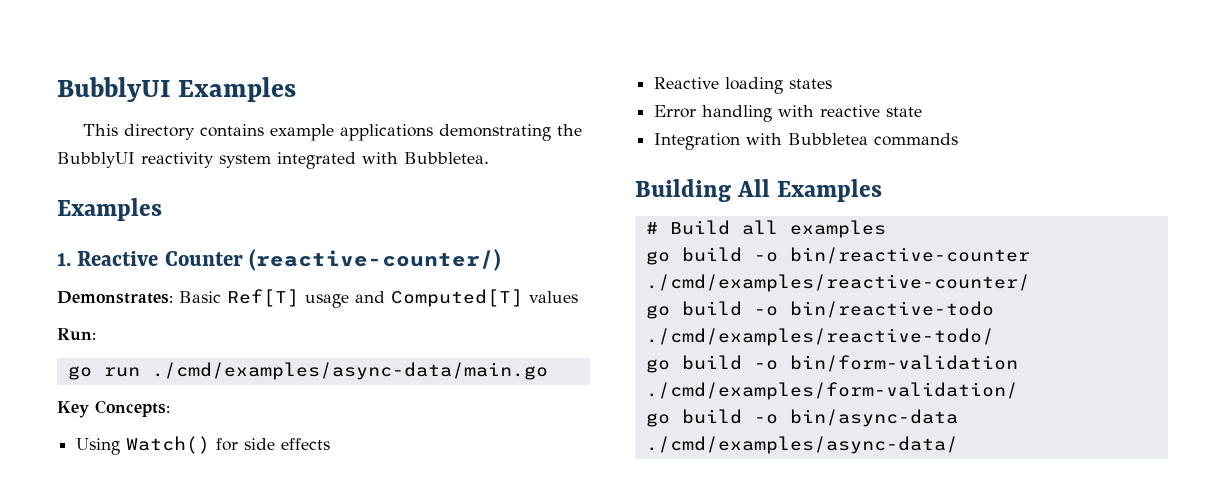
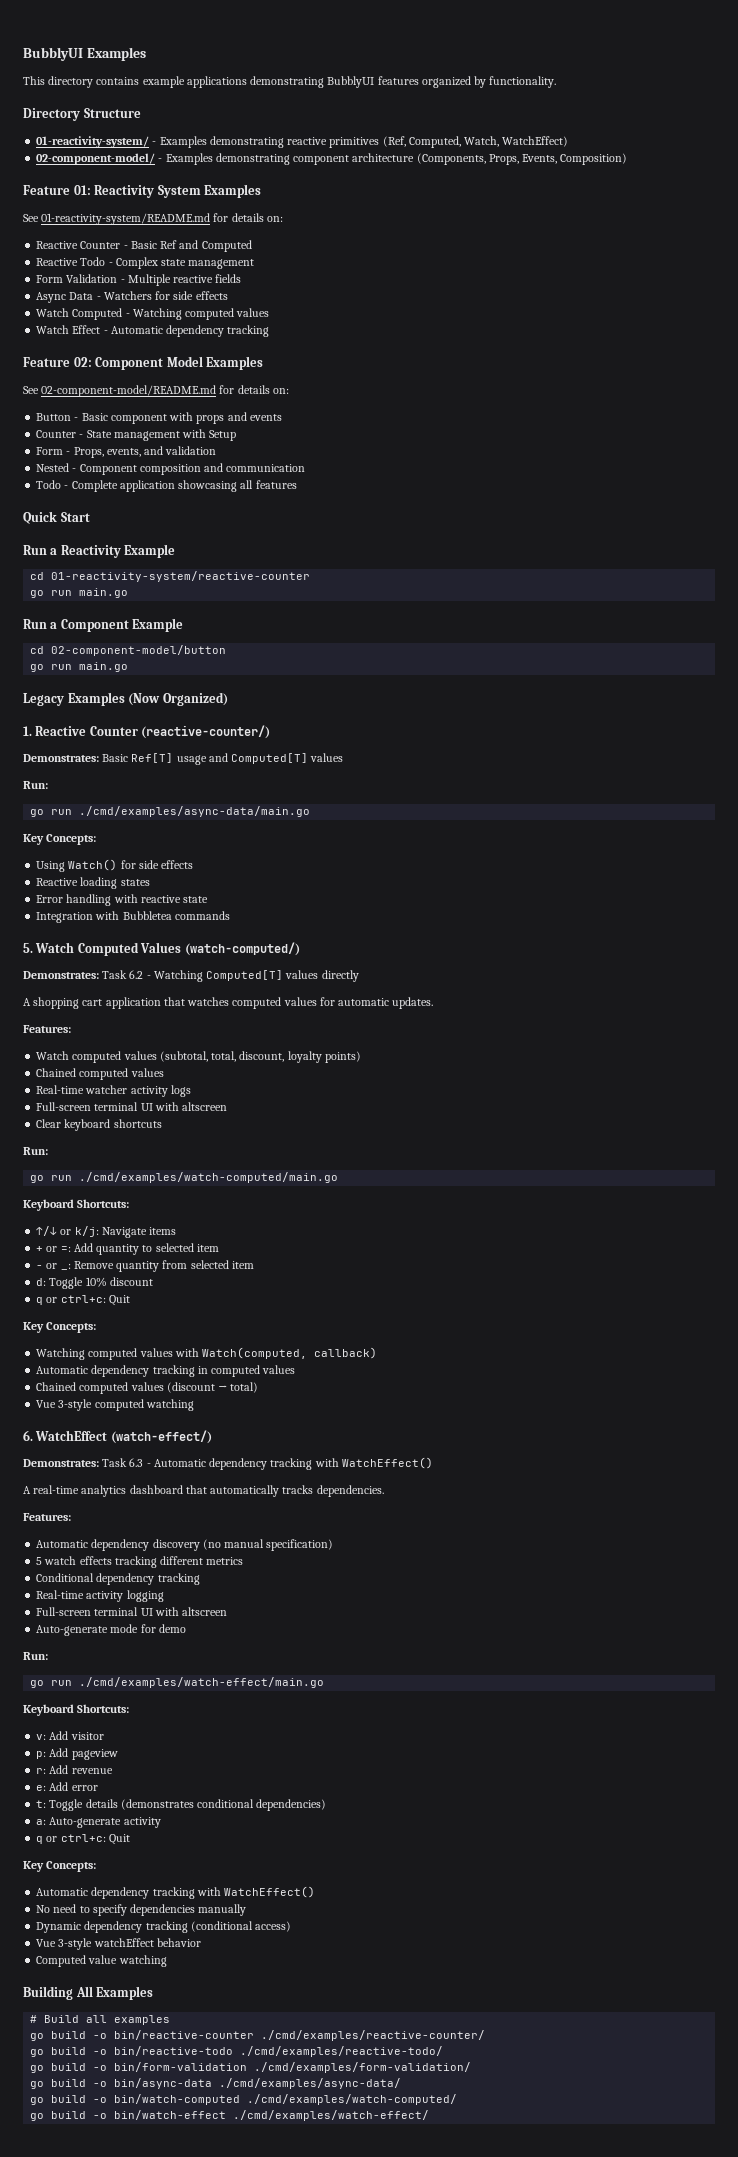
- This directory contains example applications demonstrating the BubblyUI reactivity system integrated with Bubbletea.
- Examples
+ This directory contains example applications demonstrating BubblyUI features organized by functionality.
+ Directory Structure
+ 01-reactivity-system/ - Examples demonstrating reactive primitives (Ref, Computed, Watch, WatchEffect)
+ 02-component-model/ - Examples demonstrating component architecture (Components, Props, Events, Composition)
+ Feature 01: Reactivity System Examples
+ See 01-reactivity-system/README.md for details on:
+ Reactive Counter - Basic Ref and Computed
+ Reactive Todo - Complex state management
+ Form Validation - Multiple reactive fields
+ Async Data - Watchers for side effects
+ Watch Computed - Watching computed values
+ Watch Effect - Automatic dependency tracking
+ Feature 02: Component Model Examples
+ See 02-component-model/README.md for details on:
+ Button - Basic component with props and events
+ Counter - State management with Setup
+ Form - Props, events, and validation
+ Nested - Component composition and communication
+ Todo - Complete application showcasing all features
+ Quick Start
+ Run a Reactivity Example
+ cd 01-reactivity-system/reactive-counter
+ go run main.go
+ Run a Component Example
+ cd 02-component-model/button
+ go run main.go
+ Legacy Examples (Now Organized)
+ 5. Watch Computed Values (watch-computed/)
+ Demonstrates: Task 6.2 - Watching Computed[T] values directly
+ A shopping cart application that watches computed values for automatic updates.
+ Features:
+ Watch computed values (subtotal, total, discount, loyalty points)
+ Chained computed values
+ Real-time watcher activity logs
+ Full-screen terminal UI with altscreen
+ Clear keyboard shortcuts
+ Run:
+ go run ./cmd/examples/watch-computed/main.go
+ Keyboard Shortcuts:
+ ↑/↓ or k/j: Navigate items
+ + or =: Add quantity to selected item
+ - or _: Remove quantity from selected item
+ d: Toggle 10% discount
+ q or ctrl+c: Quit
+ Key Concepts:
+ Watching computed values with Watch(computed, callback)
+ Automatic dependency tracking in computed values
+ Chained computed values (discount → total)
+ Vue 3-style computed watching
+ 6. WatchEffect (watch-effect/)
+ Demonstrates: Task 6.3 - Automatic dependency tracking with WatchEffect()
+ A real-time analytics dashboard that automatically tracks dependencies.
+ Features:
+ Automatic dependency discovery (no manual specification)
+ 5 watch effects tracking different metrics
+ Conditional dependency tracking
+ Real-time activity logging
+ Full-screen terminal UI with altscreen
+ Auto-generate mode for demo
+ Run:
+ go run ./cmd/examples/watch-effect/main.go
+ Keyboard Shortcuts:
+ v: Add visitor
+ p: Add pageview
+ r: Add revenue
+ e: Add error
+ t: Toggle details (demonstrates conditional dependencies)
+ a: Auto-generate activity
+ q or ctrl+c: Quit
+ Key Concepts:
+ Automatic dependency tracking with WatchEffect()
+ No need to specify dependencies manually
+ Dynamic dependency tracking (conditional access)
+ Vue 3-style watchEffect behavior
+ Computed value watching
+ go build -o bin/watch-computed ./cmd/examples/watch-computed/
+ go build -o bin/watch-effect ./cmd/examples/watch-effect/

